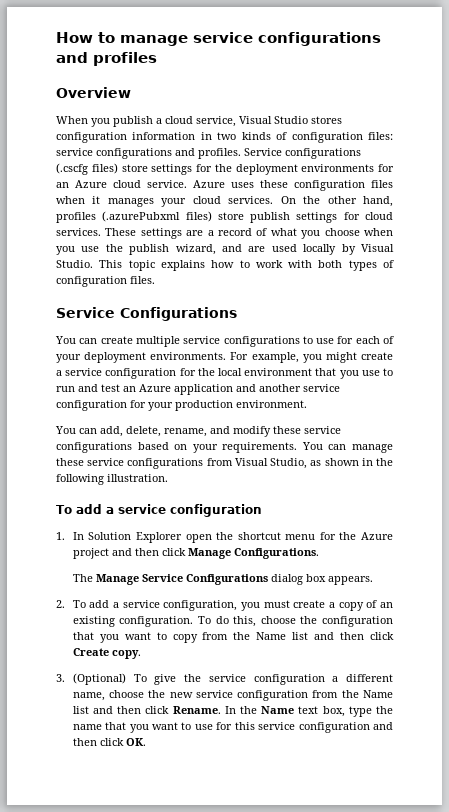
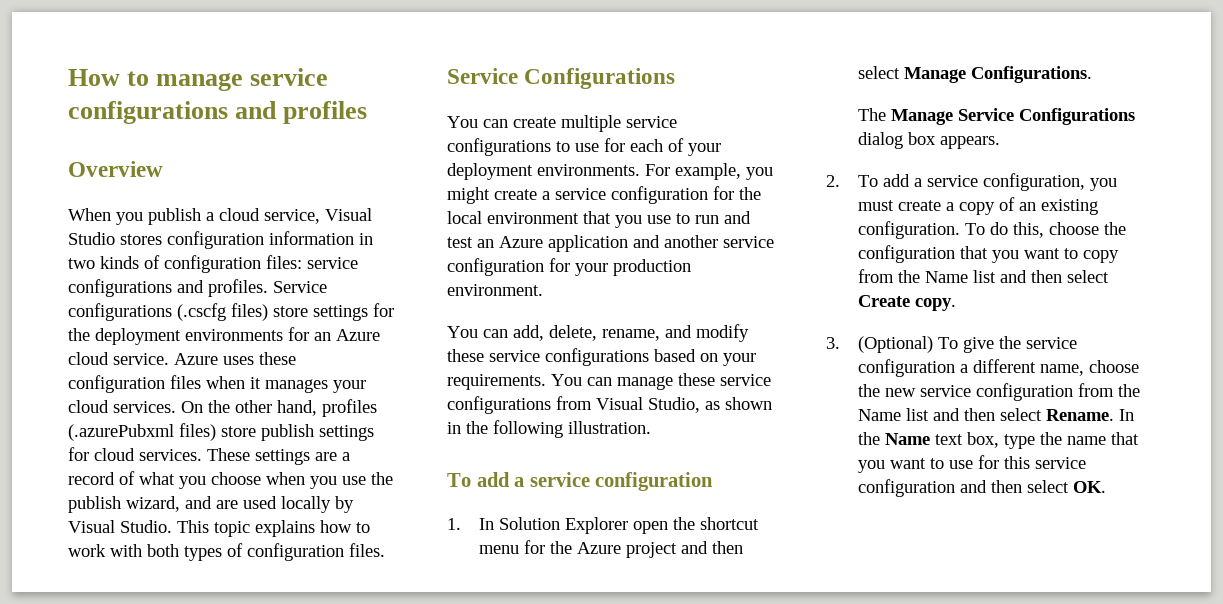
- 1. In Solution Explorer open the shortcut menu for the Azure project and then click Manage Configurations.
+ 1. In Solution Explorer open the shortcut menu for the Azure project and then select Manage Configurations.
- To do this, choose the configuration that you want to copy from the Name list and then click Create copy.
+ To do this, choose the configuration that you want to copy from the Name list and then select Create copy.
- 3. (Optional) To give the service configuration a different name, choose the new service configuration from the Name list and then click Rename.
+ 3. (Optional) To give the service configuration a different name, choose the new service configuration from the Name list and then select Rename.
- In the Name text box, type the name that you want to use for this service configuration and then click OK.
+ In the Name text box, type the name that you want to use for this service configuration and then select OK.

